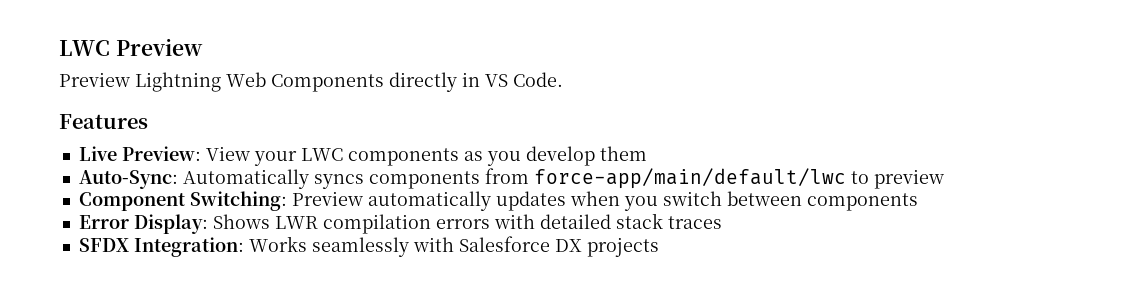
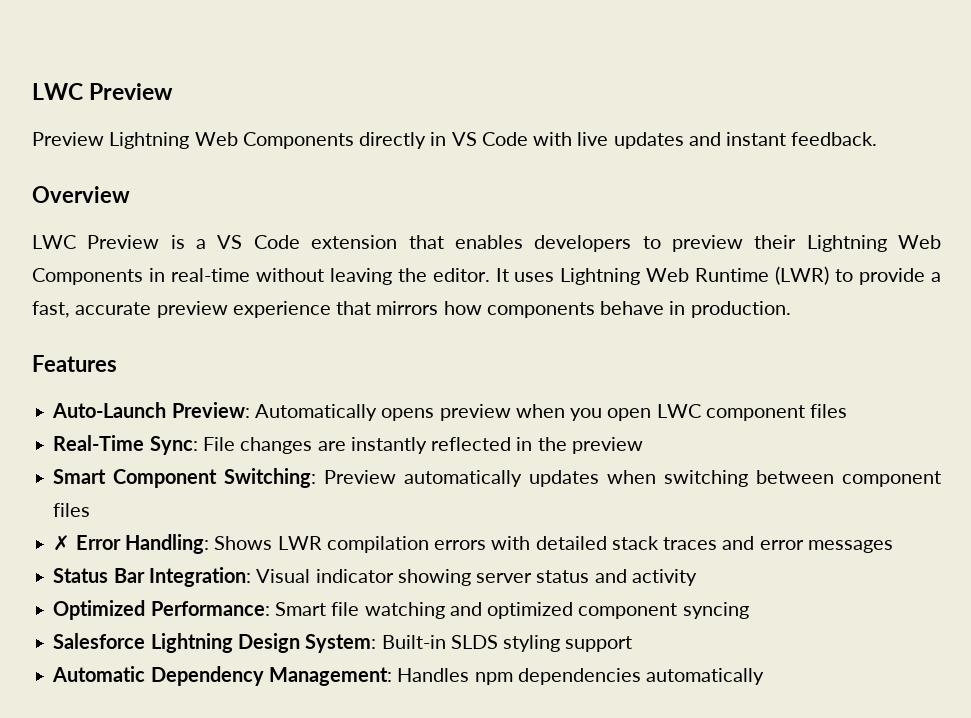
- Preview Lightning Web Components directly in VS Code.
+ Preview Lightning Web Components directly in VS Code with live updates and instant feedback.
+ Overview
+ LWC Preview is a VS Code extension that enables developers to preview their Lightning Web Components in real-time without leaving the editor. It uses Lightning Web Runtime (LWR) to provide a fast, accurate preview experience that mirrors how components behave in production.
  Features
- Live Preview: View your LWC components as you develop them
- Auto-Sync: Automatically syncs components from force-app/main/default/lwc to preview
+ Auto-Launch Preview: Automatically opens preview when you open LWC component files
+ Real-Time Sync: File changes are instantly reflected in the preview
- Component Switching: Preview automatically updates when you switch between components
- Error Display: Shows LWR compilation errors with detailed stack traces
- SFDX Integration: Works seamlessly with Salesforce DX projects
+ Smart Component Switching: Preview automatically updates when switching between component files
+ ✗ Error Handling: Shows LWR compilation errors with detailed stack traces and error messages
+ Status Bar Integration: Visual indicator showing server status and activity
+ Optimized Performance: Smart file watching and optimized component syncing
+ Salesforce Lightning Design System: Built-in SLDS styling support
+ Automatic Dependency Management: Handles npm dependencies automatically

